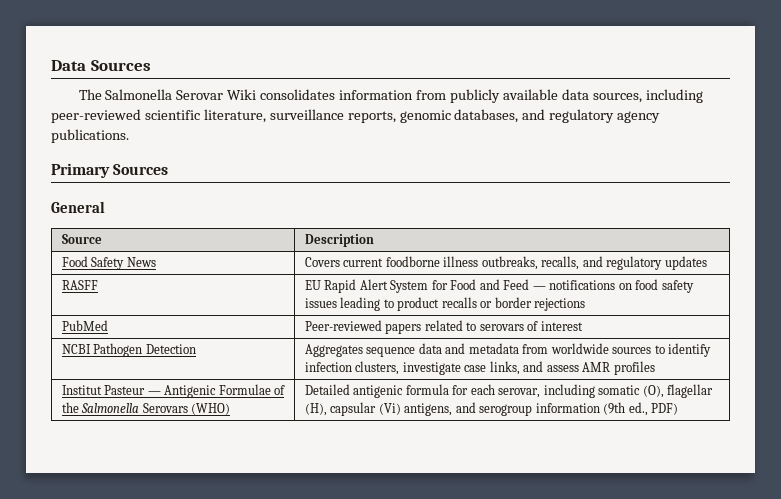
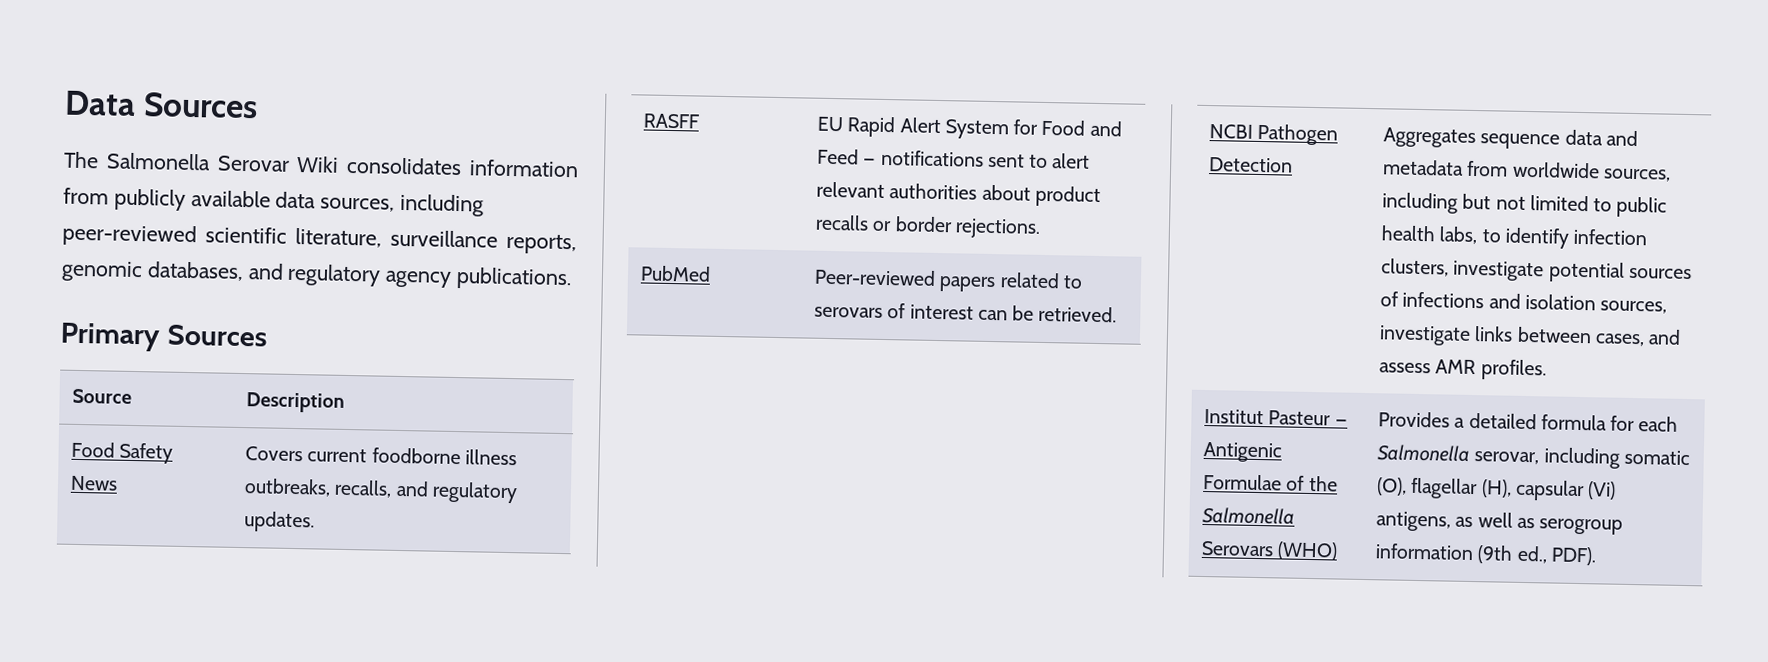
- General
- Food Safety News | Covers current foodborne illness outbreaks, recalls, and regulatory updates
+ Food Safety News | Covers current foodborne illness outbreaks, recalls, and regulatory updates.
- RASFF | EU Rapid Alert System for Food and Feed — notifications on food safety issues leading to product recalls or border rejections
+ RASFF | EU Rapid Alert System for Food and Feed — notifications sent to alert relevant authorities about product recalls or border rejections.
- PubMed | Peer-reviewed papers related to serovars of interest
+ PubMed | Peer-reviewed papers related to serovars of interest can be retrieved.
- NCBI Pathogen Detection | Aggregates sequence data and metadata from worldwide sources to identify infection clusters, investigate case links, and assess AMR profiles
+ NCBI Pathogen Detection | Aggregates sequence data and metadata from worldwide sources, including but not limited to public health labs, to identify infection clusters, investigate potential sources of infections and isolation sources, investigate links between cases, and assess AMR profiles.
- Institut Pasteur — Antigenic Formulae of the Salmonella Serovars (WHO) | Detailed antigenic formula for each serovar, including somatic (O), flagellar (H), capsular (Vi) antigens, and serogroup information (9th ed., PDF)
+ Institut Pasteur — Antigenic Formulae of the Salmonella Serovars (WHO) | Provides a detailed formula for each Salmonella serovar, including somatic (O), flagellar (H), capsular (Vi) antigens, as well as serogroup information (9th ed., PDF).

